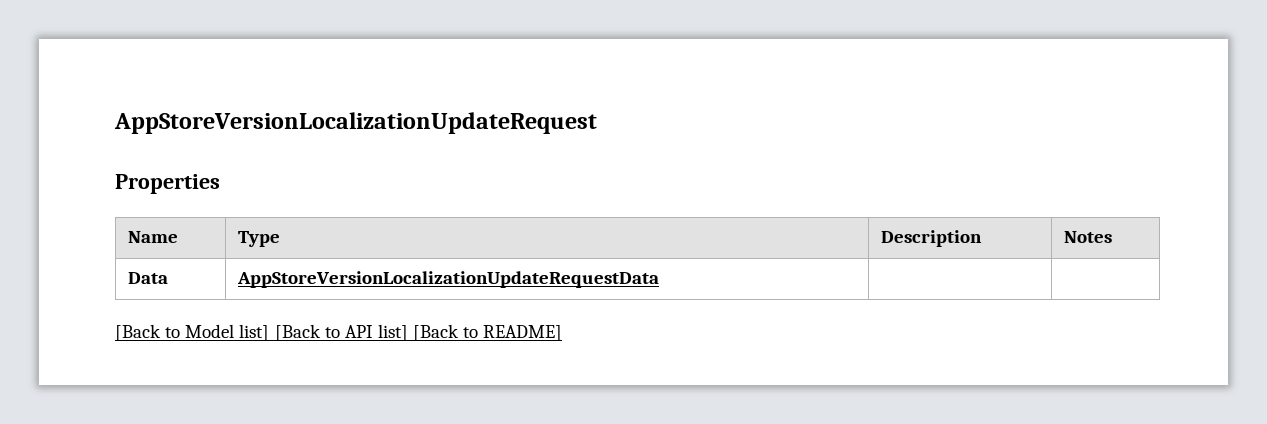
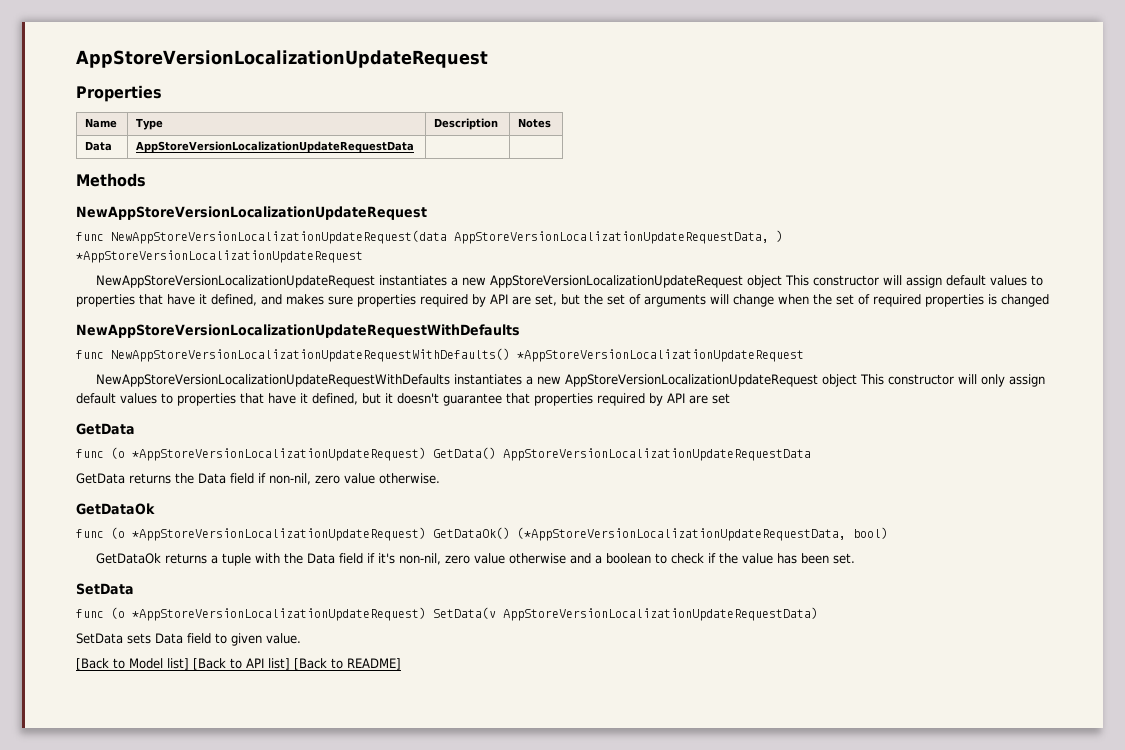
+ Methods
+ NewAppStoreVersionLocalizationUpdateRequest
+ func NewAppStoreVersionLocalizationUpdateRequest(data AppStoreVersionLocalizationUpdateRequestData, ) *AppStoreVersionLocalizationUpdateRequest
+ NewAppStoreVersionLocalizationUpdateRequest instantiates a new AppStoreVersionLocalizationUpdateRequest object This constructor will assign default values to properties that have it defined, and makes sure properties required by API are set, but the set of arguments will change when the set of required properties is changed
+ NewAppStoreVersionLocalizationUpdateRequestWithDefaults
+ func NewAppStoreVersionLocalizationUpdateRequestWithDefaults() *AppStoreVersionLocalizationUpdateRequest
+ NewAppStoreVersionLocalizationUpdateRequestWithDefaults instantiates a new AppStoreVersionLocalizationUpdateRequest object This constructor will only assign default values to properties that have it defined, but it doesn't guarantee that properties required by API are set
+ GetData
+ func (o *AppStoreVersionLocalizationUpdateRequest) GetData() AppStoreVersionLocalizationUpdateRequestData
+ GetData returns the Data field if non-nil, zero value otherwise.
+ GetDataOk
+ func (o *AppStoreVersionLocalizationUpdateRequest) GetDataOk() (*AppStoreVersionLocalizationUpdateRequestData, bool)
+ GetDataOk returns a tuple with the Data field if it's non-nil, zero value otherwise and a boolean to check if the value has been set.
+ SetData
+ func (o *AppStoreVersionLocalizationUpdateRequest) SetData(v AppStoreVersionLocalizationUpdateRequestData)
+ SetData sets Data field to given value.

